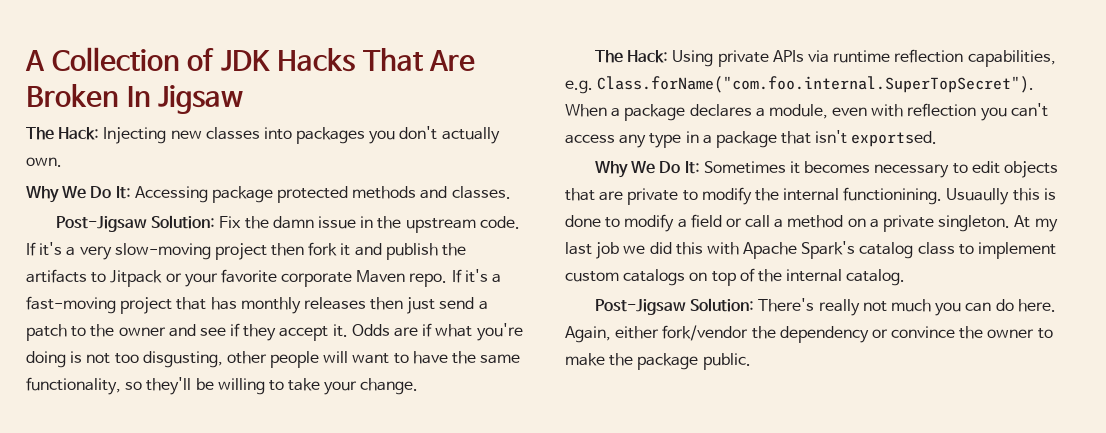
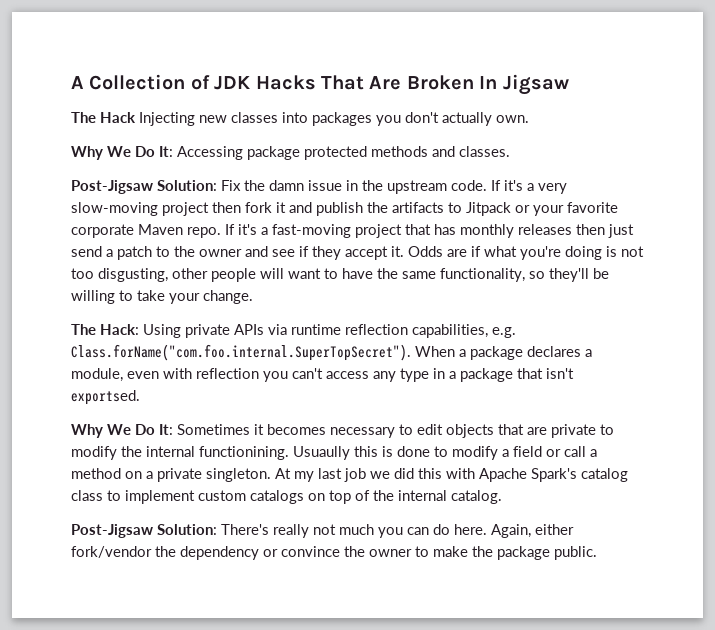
- The Hack: Injecting new classes into packages you don't actually own.
+ The Hack Injecting new classes into packages you don't actually own.

